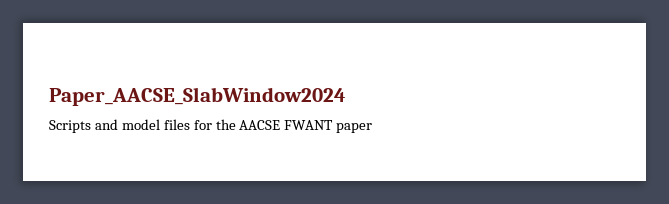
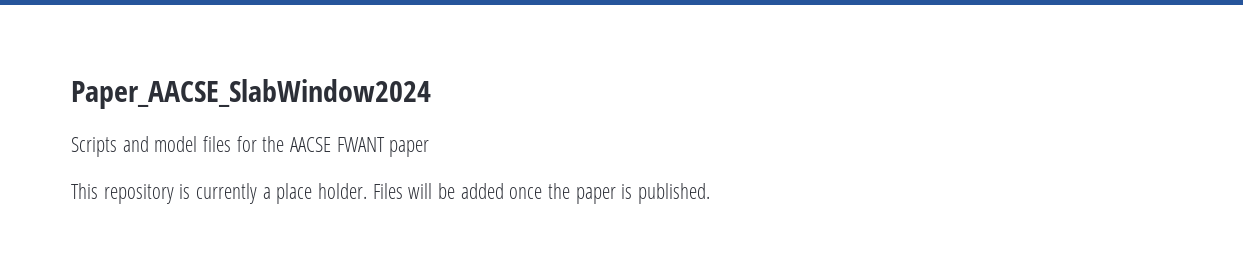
+ This repository is currently a place holder. Files will be added once the paper is published.

